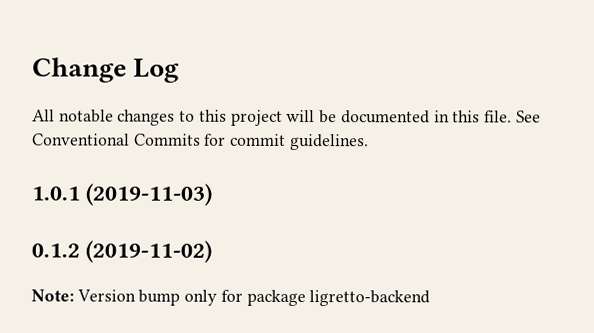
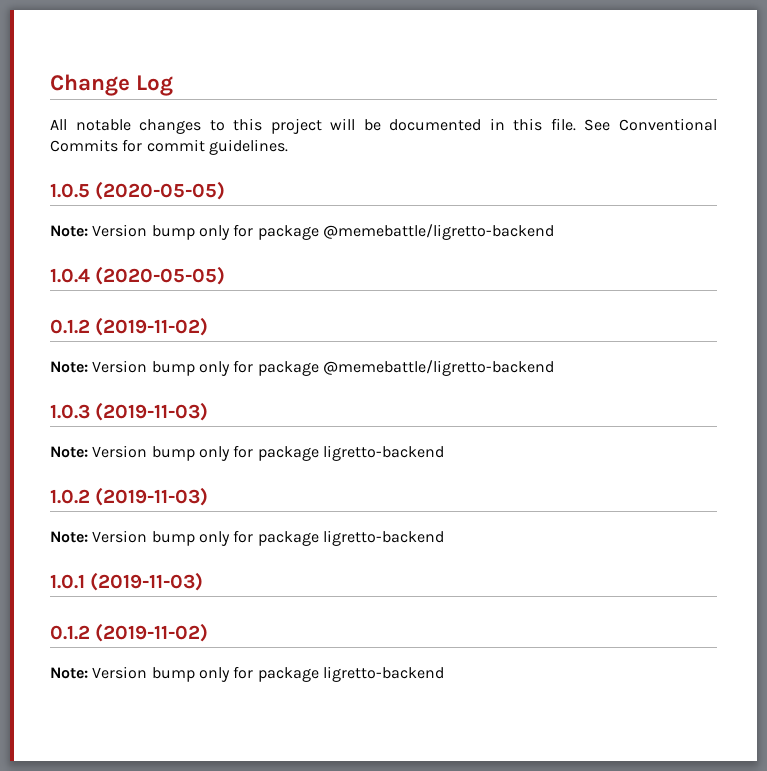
+ 1.0.5 (2020-05-05)
+ Note: Version bump only for package @memebattle/ligretto-backend
+ 1.0.4 (2020-05-05)
+ 0.1.2 (2019-11-02)
+ Note: Version bump only for package @memebattle/ligretto-backend
+ 1.0.3 (2019-11-03)
+ Note: Version bump only for package ligretto-backend
+ 1.0.2 (2019-11-03)
+ Note: Version bump only for package ligretto-backend

